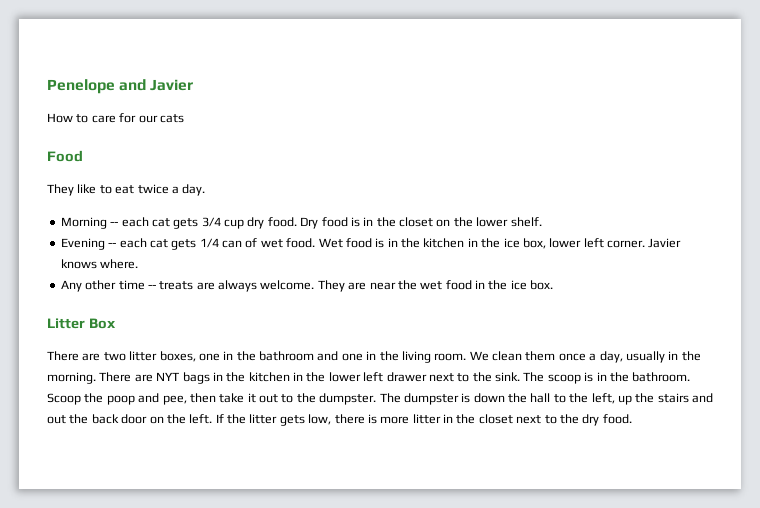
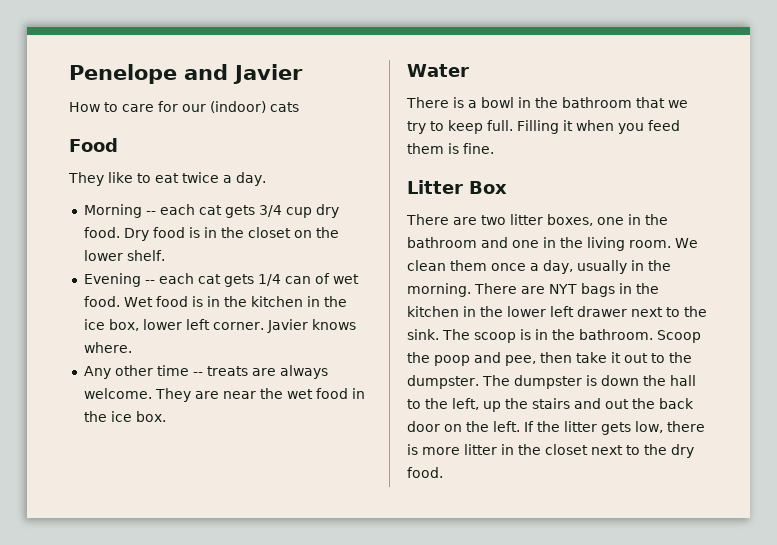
- How to care for our cats
+ How to care for our (indoor) cats
+ Water
+ There is a bowl in the bathroom that we try to keep full. Filling it when you feed them is fine.

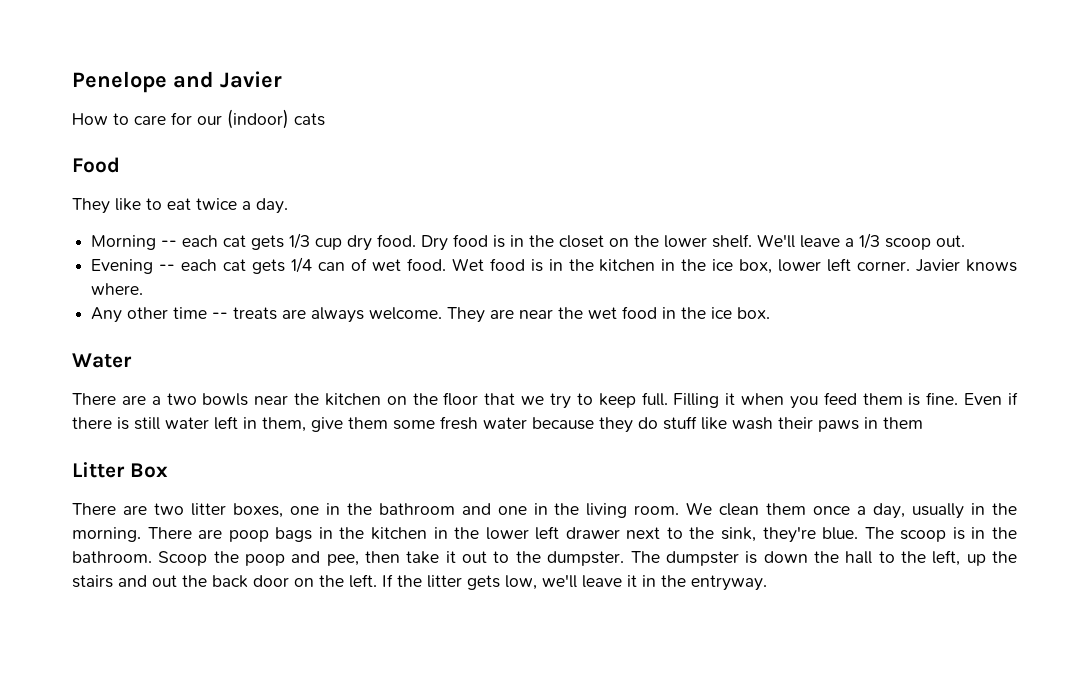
- Morning -- each cat gets 3/4 cup dry food.
+ Morning -- each cat gets 1/3 cup dry food.
+ We'll leave a 1/3 scoop out.
- There is a bowl in the bathroom that we try to keep full.
+ There are a two bowls near the kitchen on the floor that we try to keep full.
+ Even if there is still water left in them, give them some fresh water because they do stuff like wash their paws in them
- There are NYT bags in the kitchen in the lower left drawer next to the sink.
+ There are poop bags in the kitchen in the lower left drawer next to the sink, they're blue.
- If the litter gets low, there is more litter in the closet next to the dry food.
+ If the litter gets low, we'll leave it in the entryway.

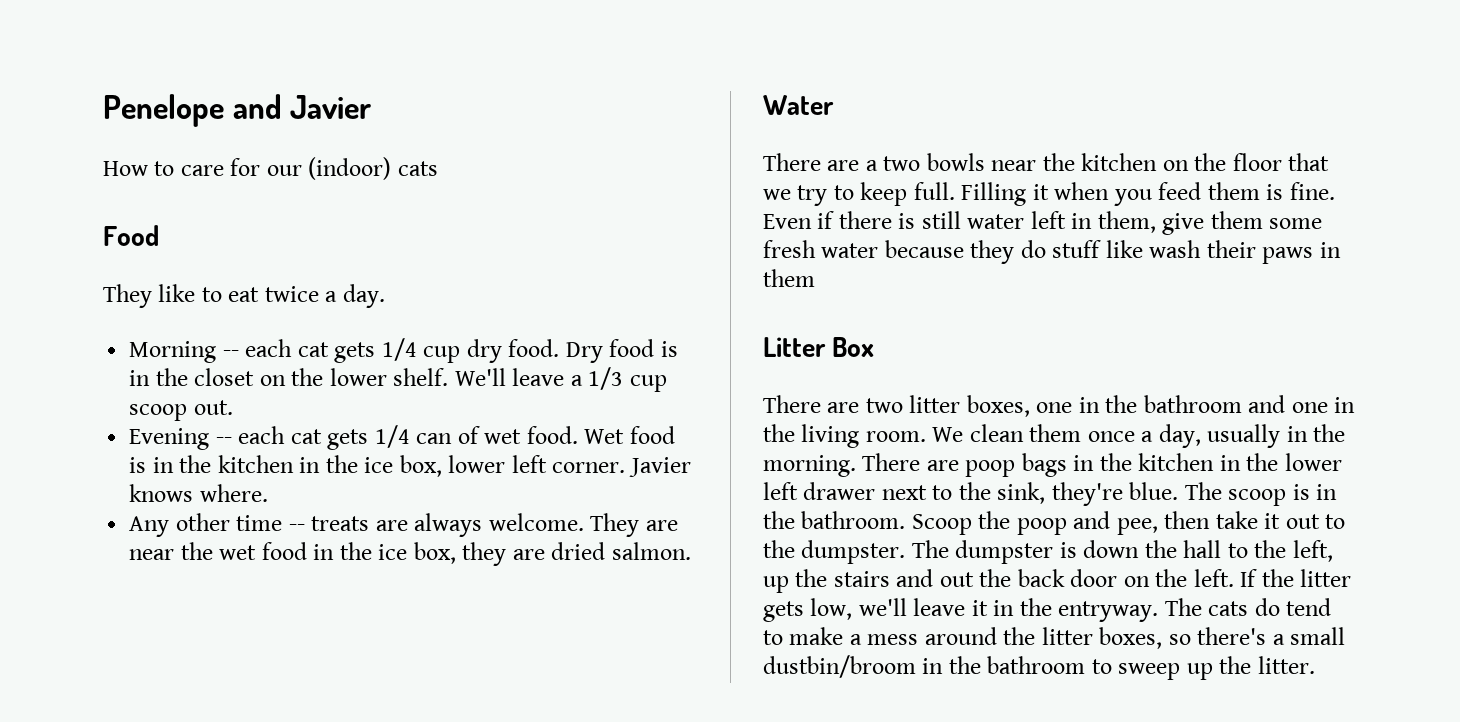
- Morning -- each cat gets 1/3 cup dry food.
+ Morning -- each cat gets 1/4 cup dry food.
- We'll leave a 1/3 scoop out.
+ We'll leave a 1/3 cup scoop out.
- They are near the wet food in the ice box.
+ They are near the wet food in the ice box, they are dried salmon.
+ The cats do tend to make a mess around the litter boxes, so there's a small dustbin/broom in the bathroom to sweep up the litter.

